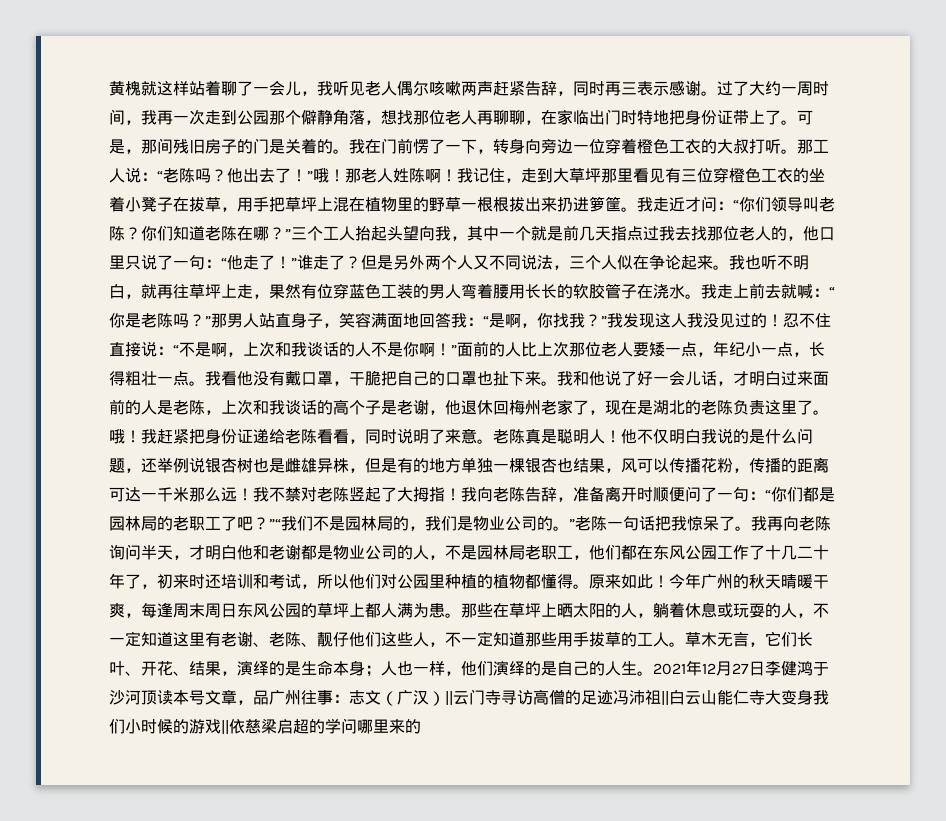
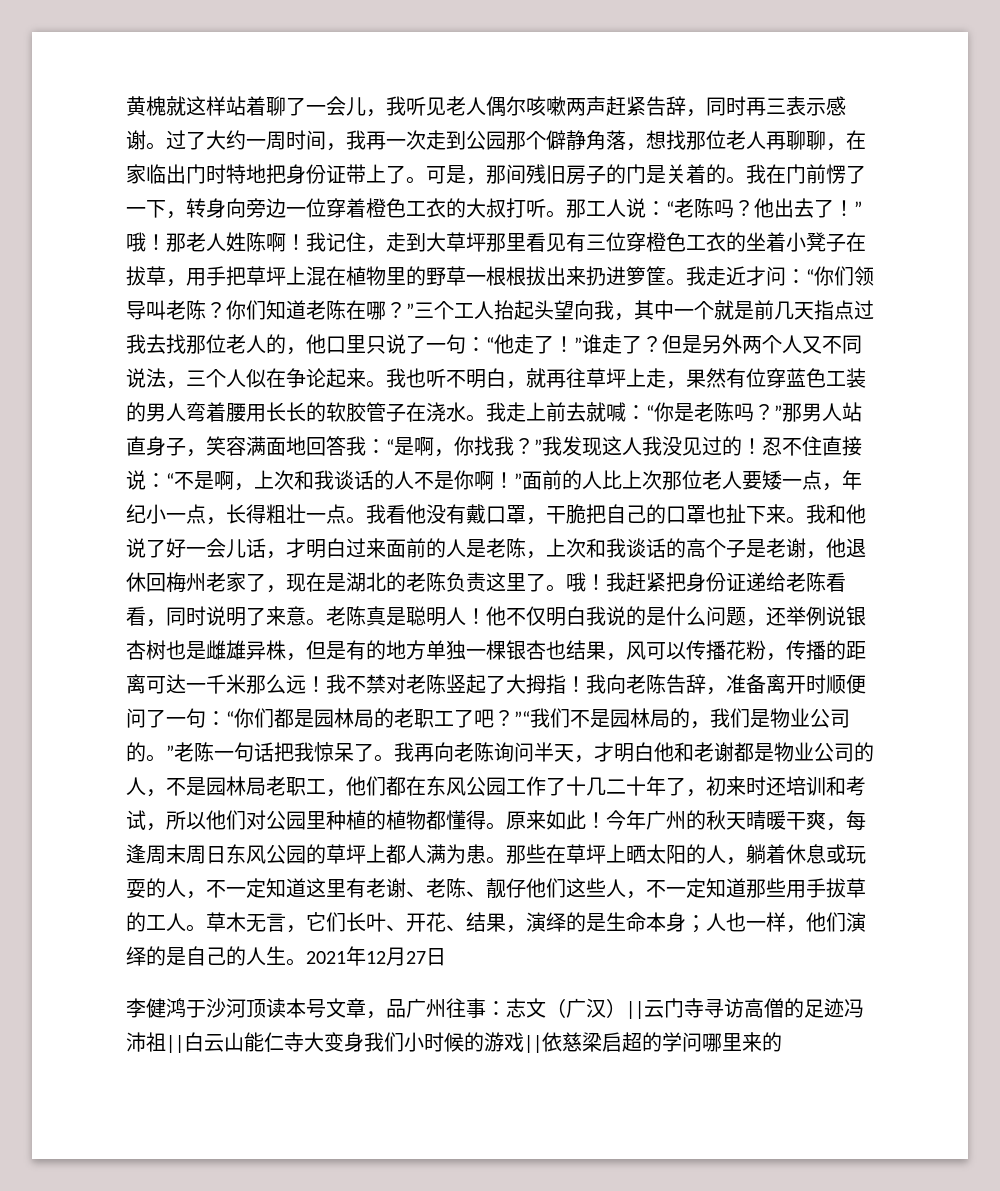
- 2021年12月27日李健鸿于沙河顶读本号文章，品广州往事：志文（广汉）||云门寺寻访高僧的足迹冯沛祖||白云山能仁寺大变身我们小时候的游戏||依慈梁启超的学问哪里来的
+ 2021年12月27日
+ 李健鸿于沙河顶读本号文章，品广州往事：志文（广汉）||云门寺寻访高僧的足迹冯沛祖||白云山能仁寺大变身我们小时候的游戏||依慈梁启超的学问哪里来的

